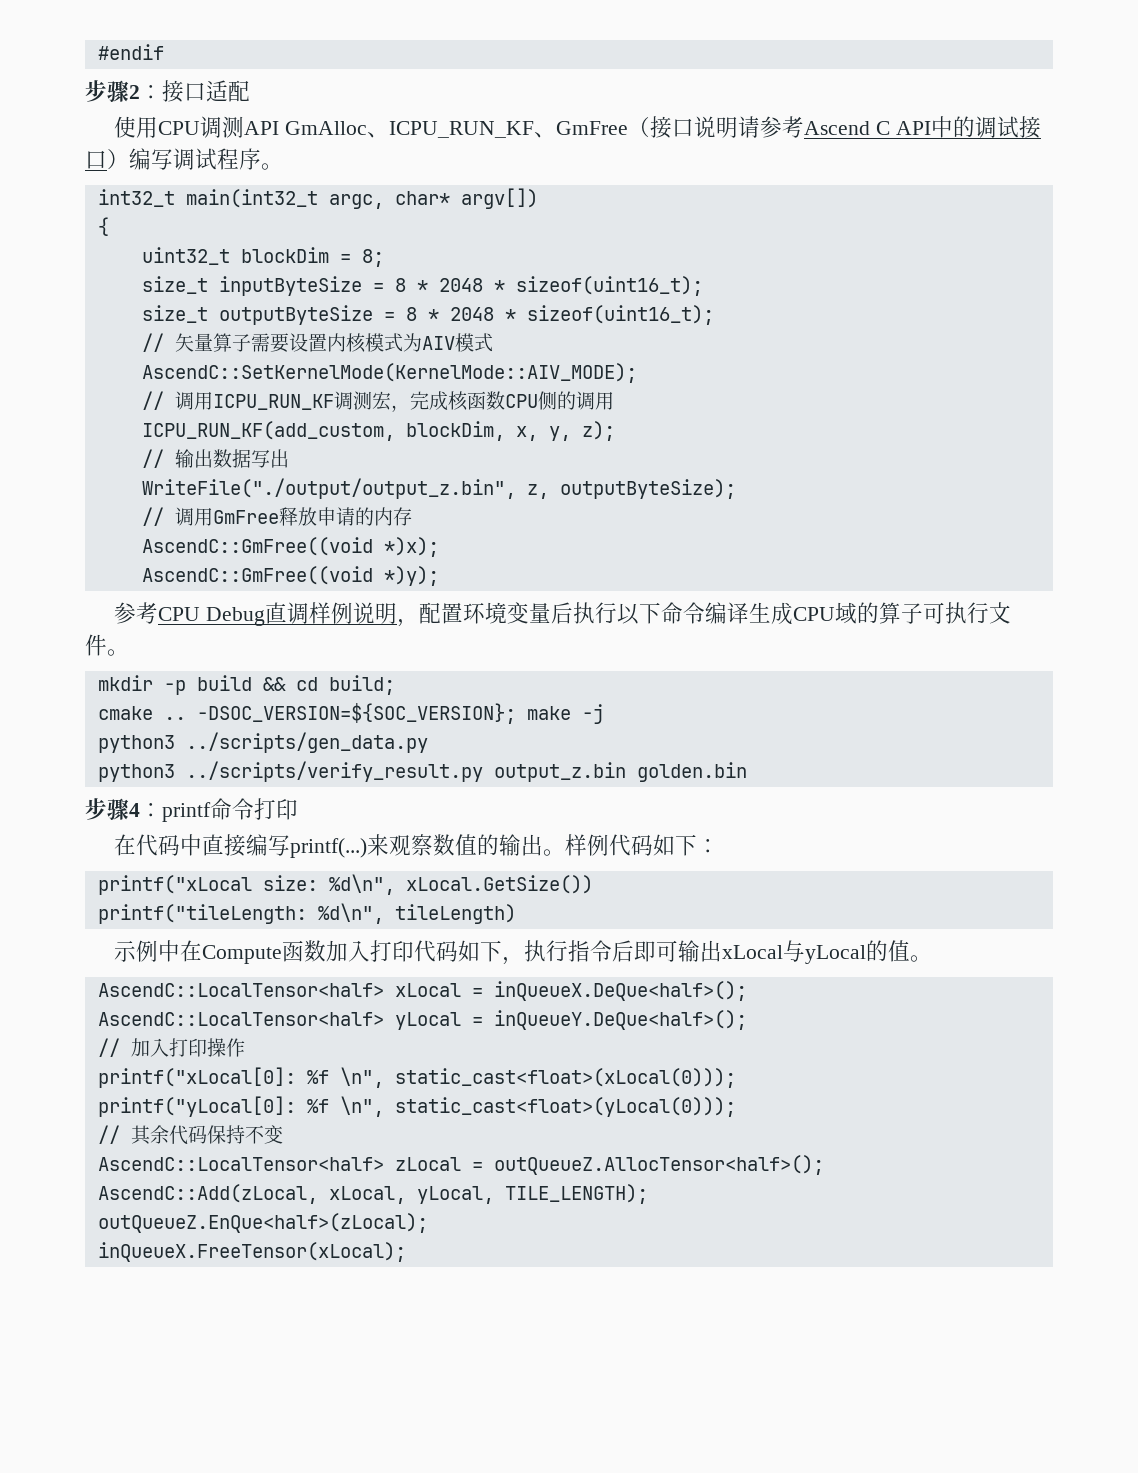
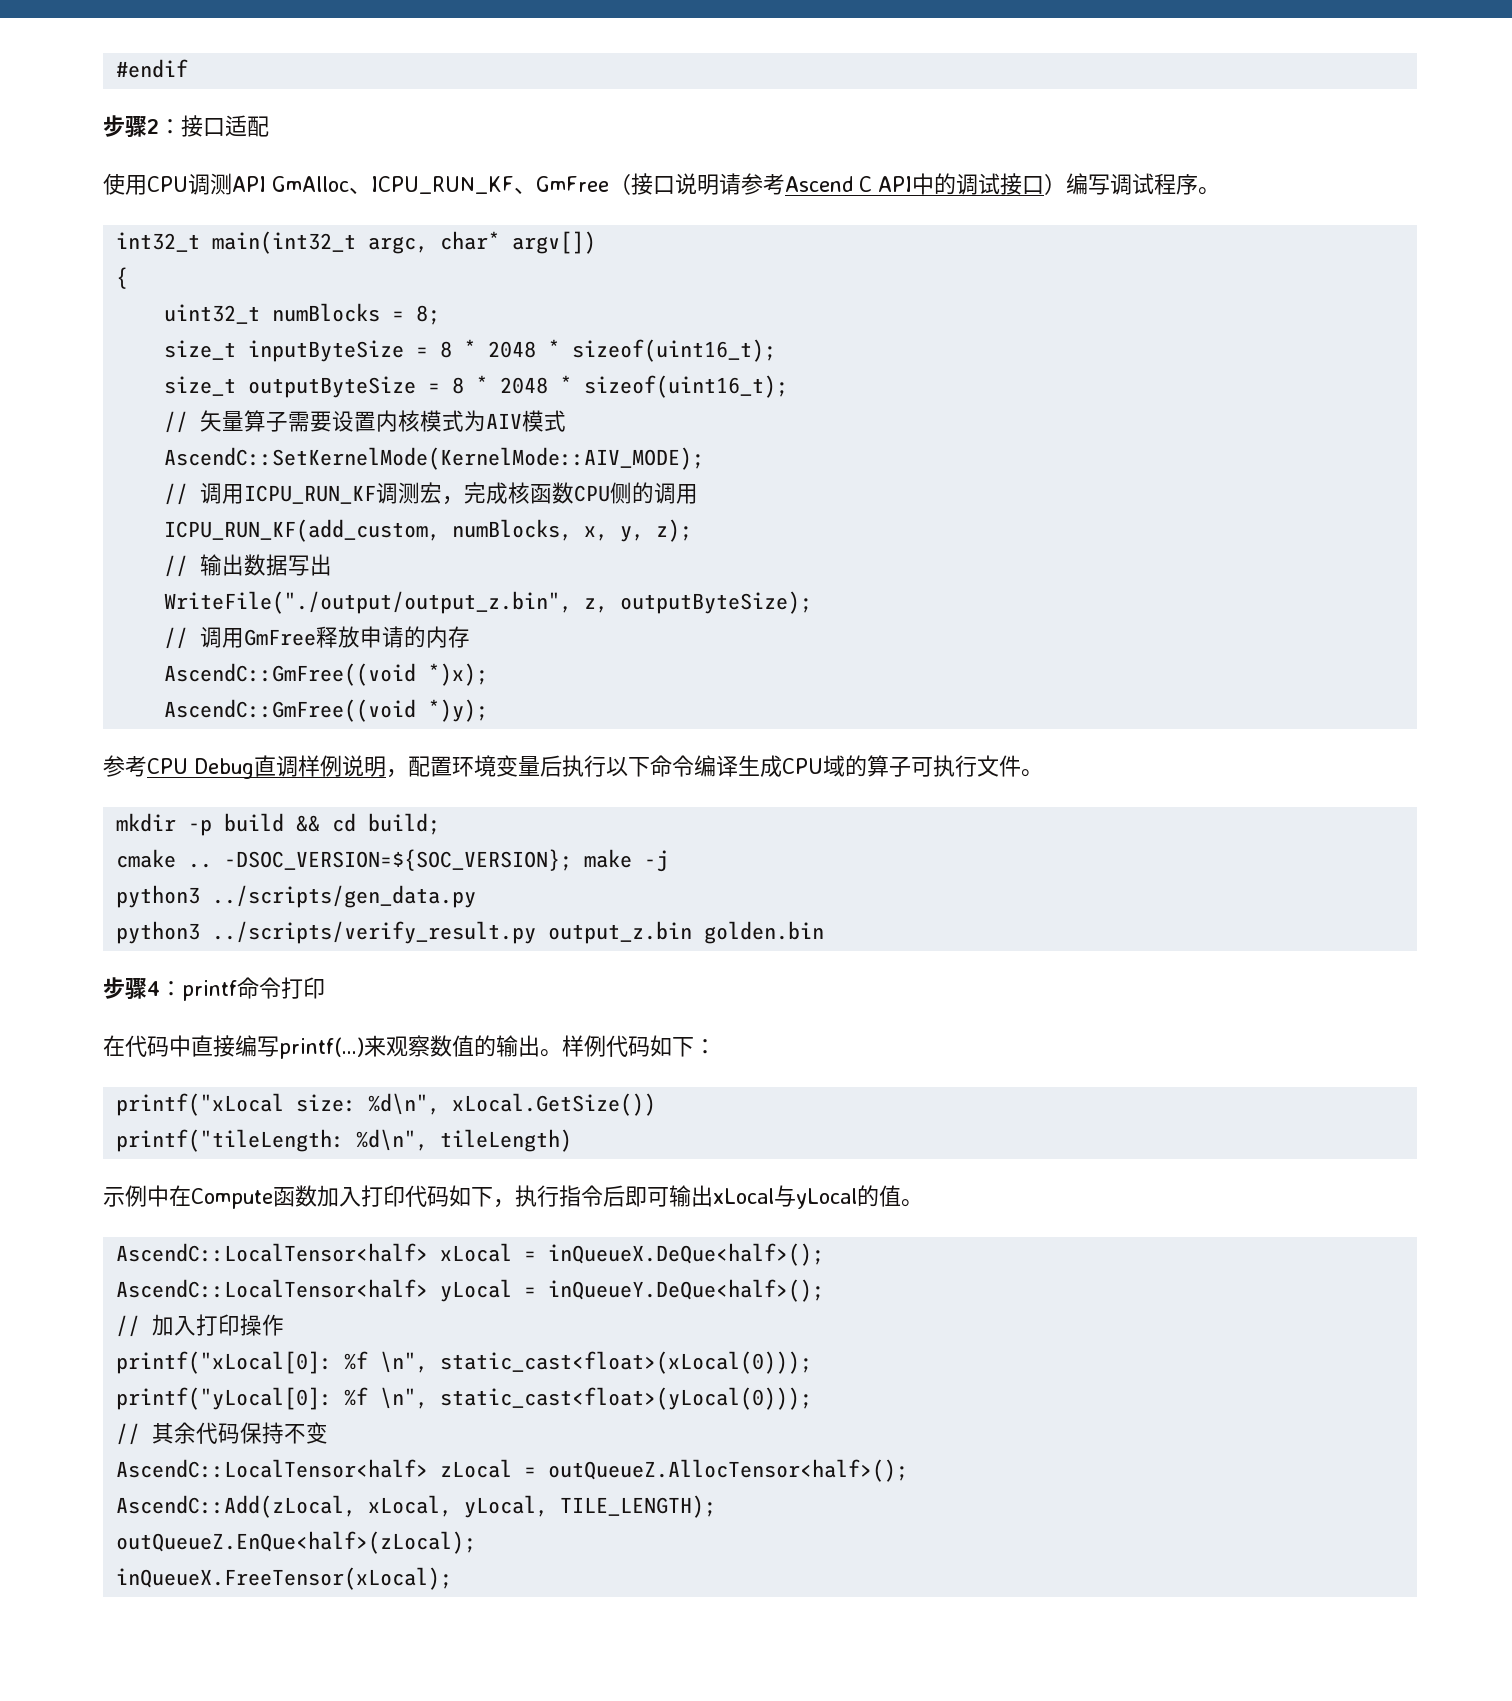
- uint32_t blockDim = 8;
+ uint32_t numBlocks = 8;
- ICPU_RUN_KF(add_custom, blockDim, x, y, z);
+ ICPU_RUN_KF(add_custom, numBlocks, x, y, z);

